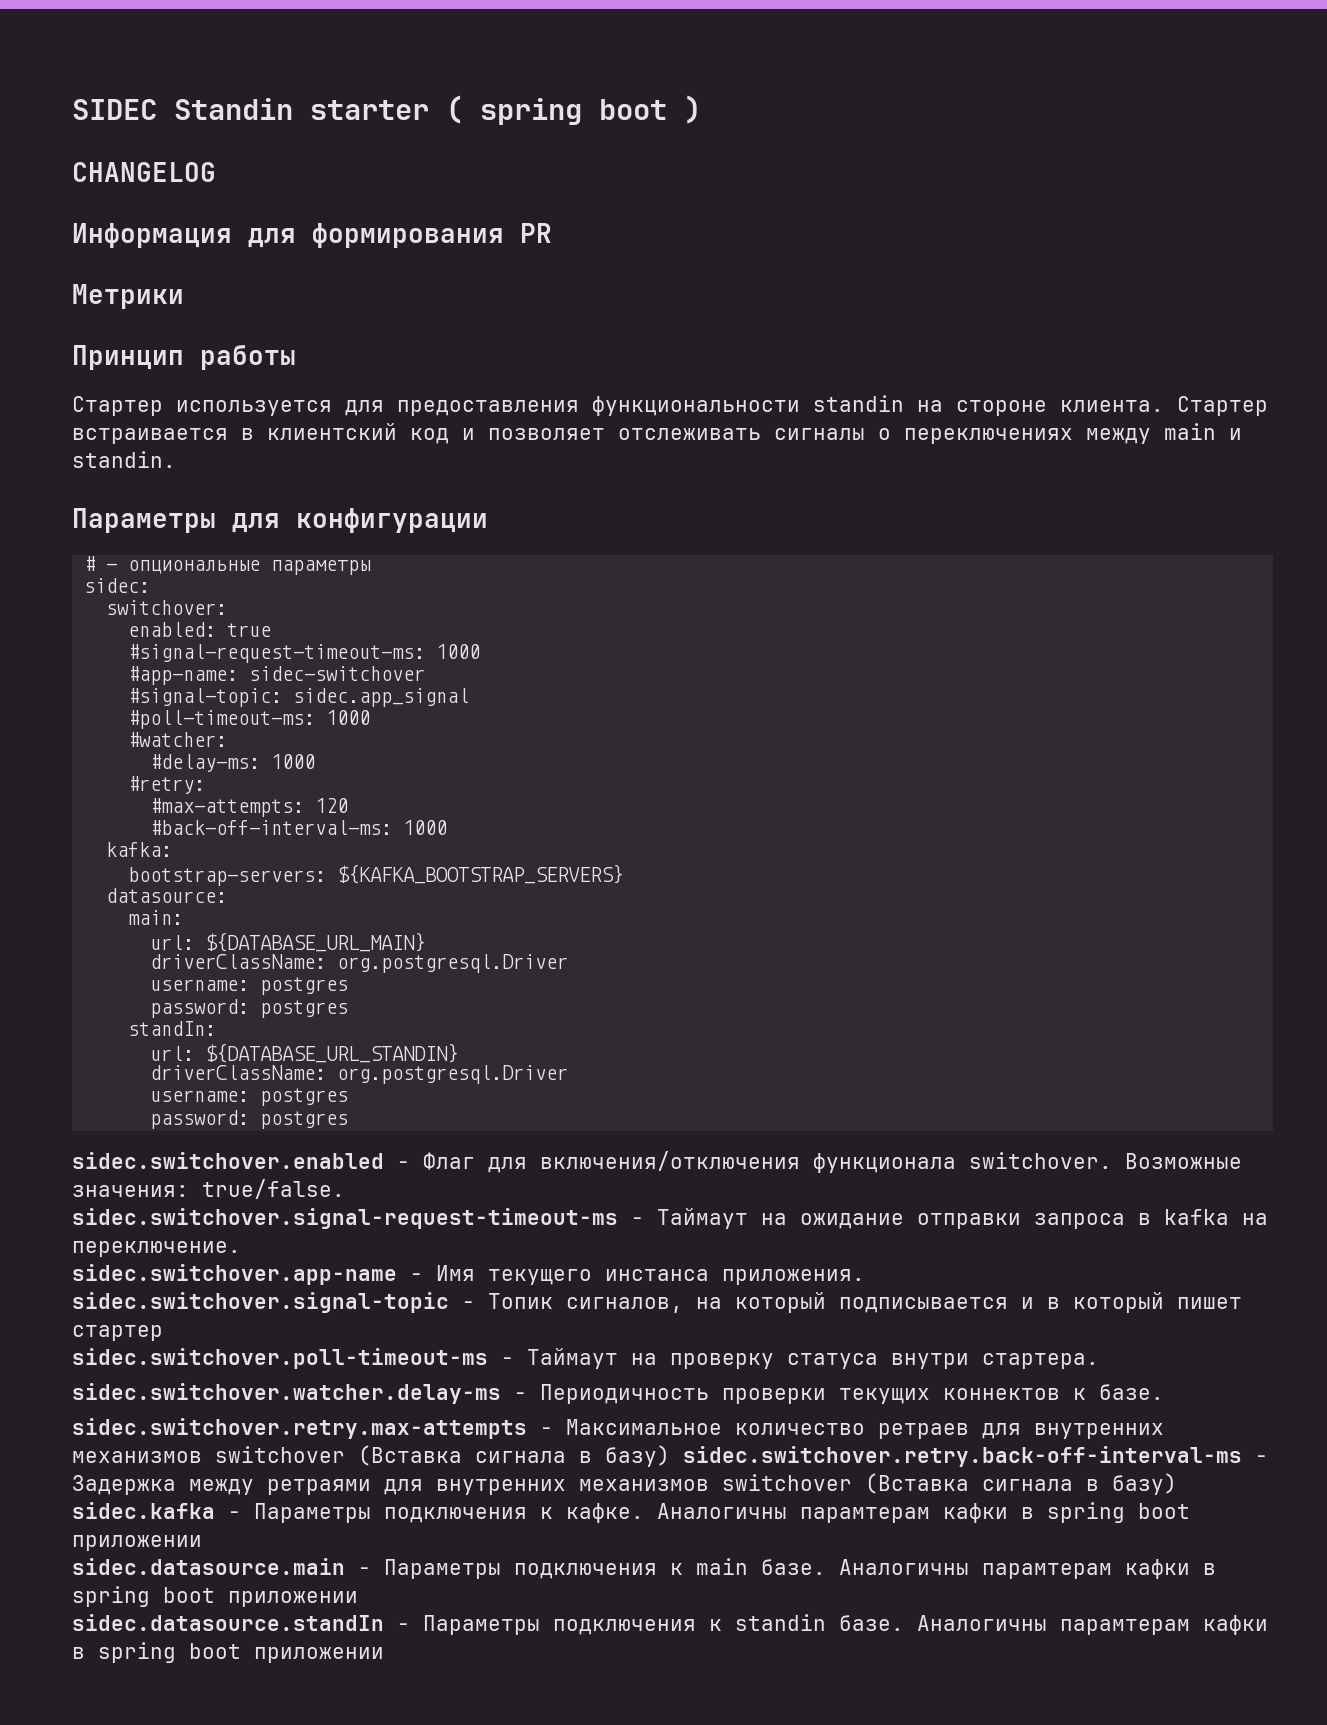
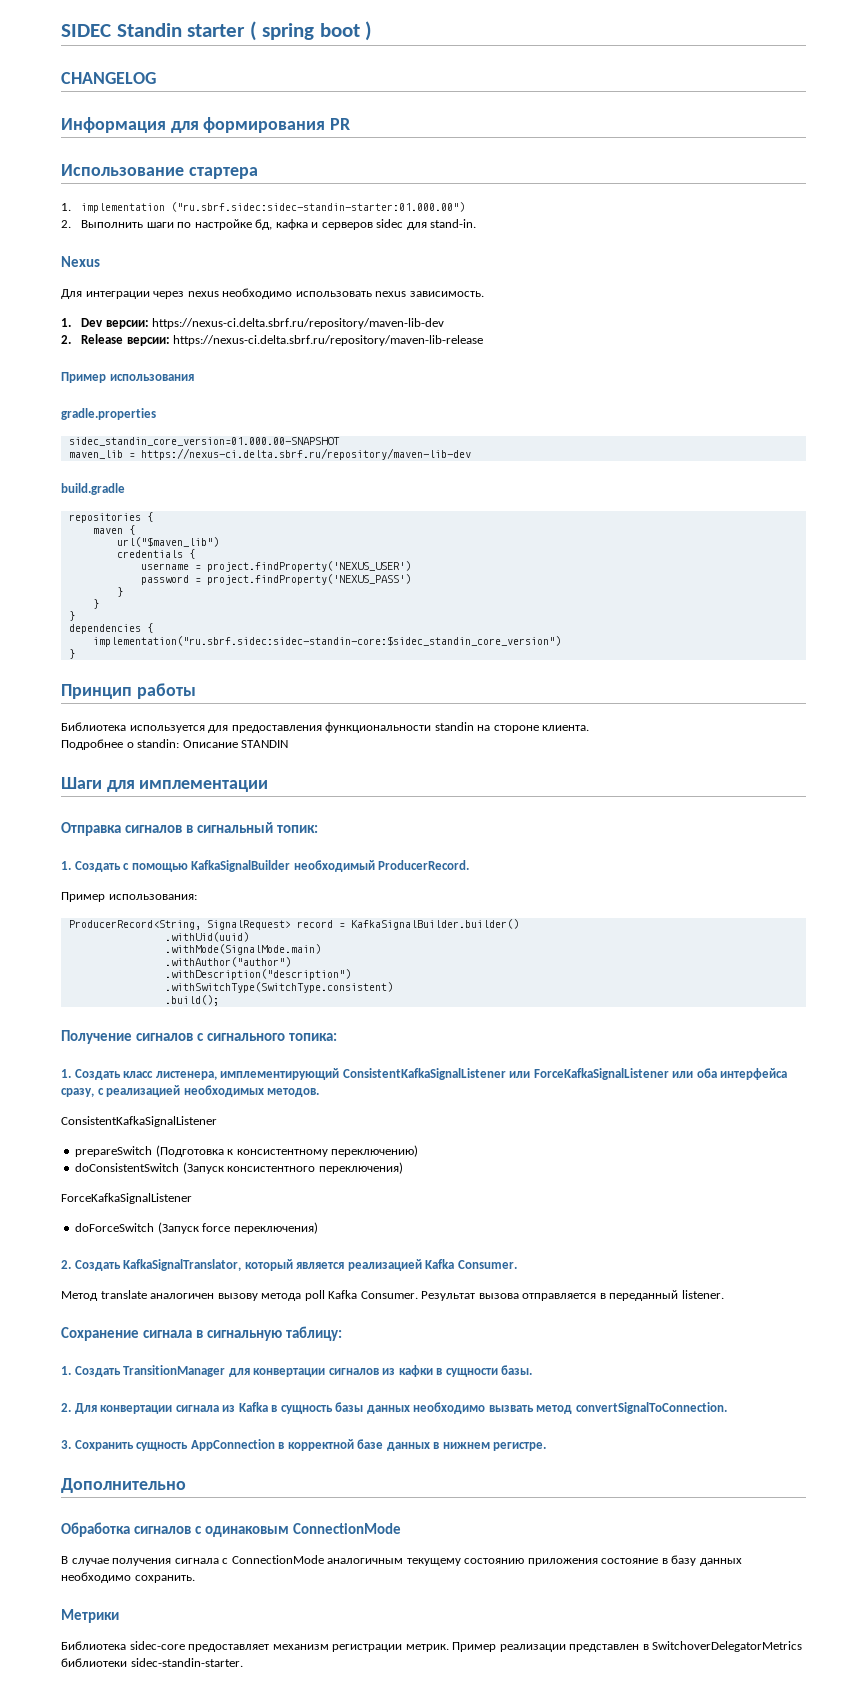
- Метрики
+ Использование стартера
+ 1. implementation ("ru.sbrf.sidec:sidec-standin-starter:01.000.00")
+ 2. Выполнить шаги по настройке бд, кафка и серверов sidec для stand-in.
+ Nexus
+ Для интеграции через nexus необходимо использовать nexus зависимость.
+ 1. Dev версии: https://nexus-ci.delta.sbrf.ru/repository/maven-lib-dev
+ 2. Release версии: https://nexus-ci.delta.sbrf.ru/repository/maven-lib-release
+ Пример использования
+ gradle.properties
+ sidec_standin_core_version=01.000.00-SNAPSHOT
+ maven_lib = https://nexus-ci.delta.sbrf.ru/repository/maven-lib-dev
+ build.gradle
+ repositories {
+ maven {
+ url("$maven_lib")
+ credentials {
+ username = project.findProperty('NEXUS_USER')
+ password = project.findProperty('NEXUS_PASS')
+ }
+ }
+ }
+ dependencies {
+ implementation("ru.sbrf.sidec:sidec-standin-core:$sidec_standin_core_version")
+ }
- Стартер используется для предоставления функциональности standin на стороне клиента. Стартер встраивается в клиентский код и позволяет отслеживать сигналы о переключениях между main и standin.
- Параметры для конфигурации
- # - опциональные параметры
- sidec:
- switchover:
- enabled: true
- #signal-request-timeout-ms: 1000
- #app-name: sidec-switchover
- #signal-topic: sidec.app_signal
- #poll-timeout-ms: 1000
- #watcher:
- #delay-ms: 1000
- #retry:
- #max-attempts: 120
- #back-off-interval-ms: 1000
- kafka:
- bootstrap-servers: ${KAFKA_BOOTSTRAP_SERVERS}
- datasource:
- main:
- url: ${DATABASE_URL_MAIN}
- driverClassName: org.postgresql.Driver
- username: postgres
- password: postgres
- standIn:
- url: ${DATABASE_URL_STANDIN}
- driverClassName: org.postgresql.Driver
- username: postgres
- password: postgres
- sidec.switchover.enabled - Флаг для включения/отключения функционала switchover. Возможные значения: true/false.
- sidec.switchover.signal-request-timeout-ms - Таймаут на ожидание отправки запроса в kafka на переключение.
- sidec.switchover.app-name - Имя текущего инстанса приложения.
- sidec.switchover.signal-topic - Топик сигналов, на который подписывается и в который пишет стартер
- sidec.switchover.poll-timeout-ms - Таймаут на проверку статуса внутри стартера.
- sidec.switchover.watcher.delay-ms - Периодичность проверки текущих коннектов к базе.
- sidec.switchover.retry.max-attempts - Максимальное количество ретраев для внутренних механизмов switchover (Вставка сигнала в базу) sidec.switchover.retry.back-off-interval-ms - Задержка между ретраями для внутренних механизмов switchover (Вставка сигнала в базу) sidec.kafka - Параметры подключения к кафке. Аналогичны парамтерам кафки в spring boot приложении
- sidec.datasource.main - Параметры подключения к main базе. Аналогичны парамтерам кафки в spring boot приложении
- sidec.datasource.standIn - Параметры подключения к standin базе. Аналогичны парамтерам кафки в spring boot приложении
+ Библиотека используется для предоставления функциональности standin на стороне клиента.
+ Подробнее о standin: Описание STANDIN
+ Шаги для имплементации
+ Отправка сигналов в сигнальный топик:
+ 1. Создать с помощью KafkaSignalBuilder необходимый ProducerRecord.
+ Пример использования:
+ ProducerRecord<String, SignalRequest> record = KafkaSignalBuilder.builder()
+ .withUid(uuid)
+ .withMode(SignalMode.main)
+ .withAuthor("author")
+ .withDescription("description")
+ .withSwitchType(SwitchType.consistent)
+ .build();
+ Получение сигналов с сигнального топика:
+ 1. Создать класс листенера, имплементирующий ConsistentKafkaSignalListener или ForceKafkaSignalListener или оба интерфейса сразу, с реализацией необходимых методов.
+ ConsistentKafkaSignalListener
+ prepareSwitch (Подготовка к консистентному переключению)
+ doConsistentSwitch (Запуск консистентного переключения)
+ ForceKafkaSignalListener
+ doForceSwitch (Запуск force переключения)
+ 2. Создать KafkaSignalTranslator, который является реализацией Kafka Consumer.
+ Метод translate аналогичен вызову метода poll Kafka Consumer. Результат вызова отправляется в переданный listener.
+ Сохранение сигнала в сигнальную таблицу:
+ 1. Создать TransitionManager для конвертации сигналов из кафки в сущности базы.
+ 2. Для конвертации сигнала из Kafka в сущность базы данных необходимо вызвать метод convertSignalToConnection.
+ 3. Сохранить сущность AppConnection в корректной базе данных в нижнем регистре.
+ Дополнительно
+ Обработка сигналов с одинаковым ConnectionMode
+ В случае получения сигнала с ConnectionMode аналогичным текущему состоянию приложения состояние в базу данных необходимо сохранить.
+ Метрики
+ Библиотека sidec-core предоставляет механизм регистрации метрик. Пример реализации представлен в SwitchoverDelegatorMetrics библиотеки sidec-standin-starter.

